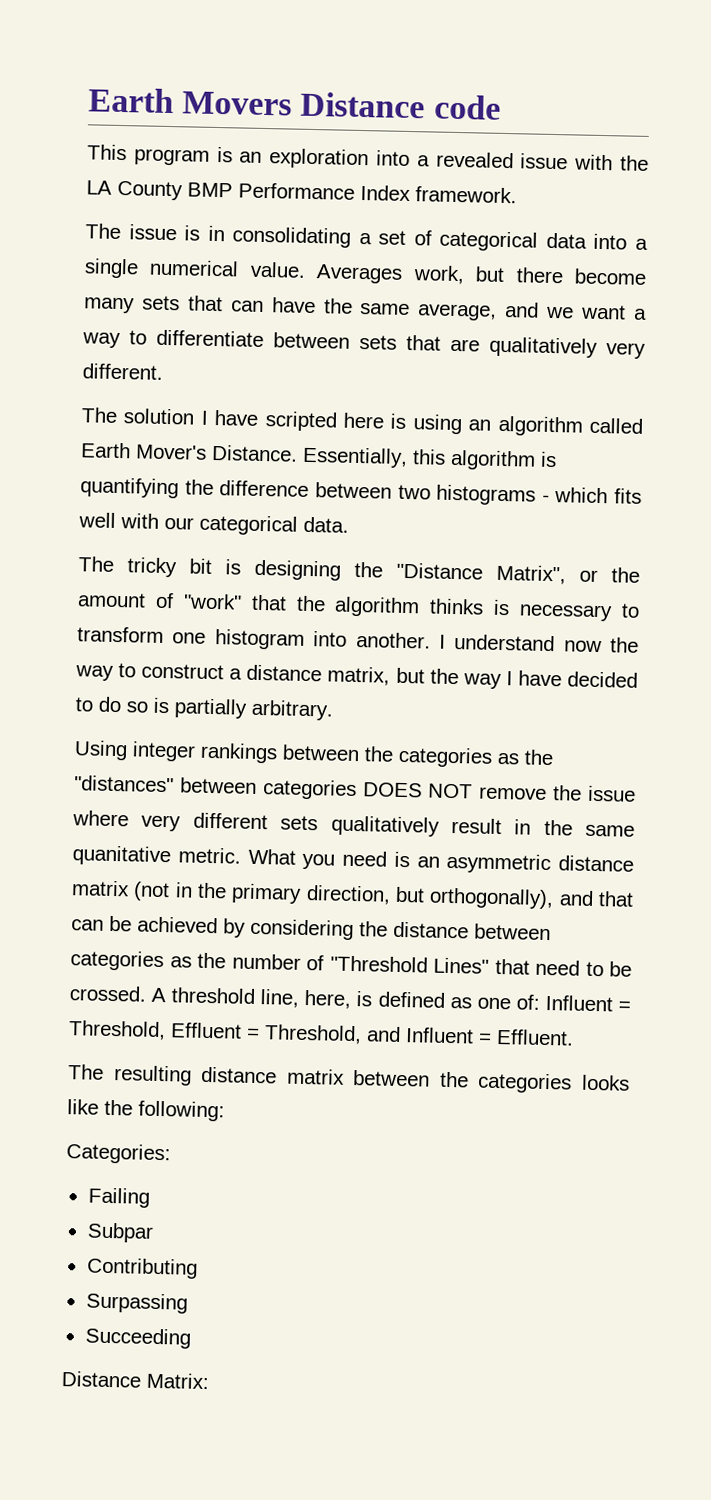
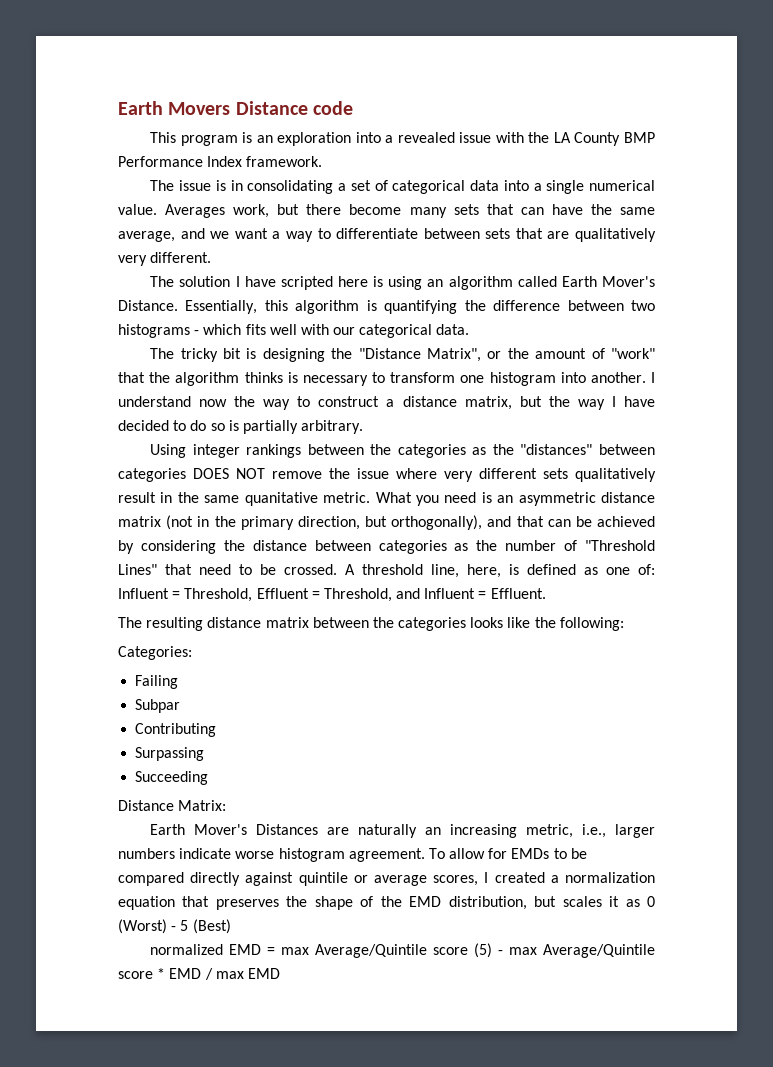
+ Earth Mover's Distances are naturally an increasing metric, i.e., larger numbers indicate worse histogram agreement. To allow for EMDs to be compared directly against quintile or average scores, I created a normalization equation that preserves the shape of the EMD distribution, but scales it as 0 (Worst) - 5 (Best)
+ normalized EMD = max Average/Quintile score (5) - max Average/Quintile score * EMD / max EMD

